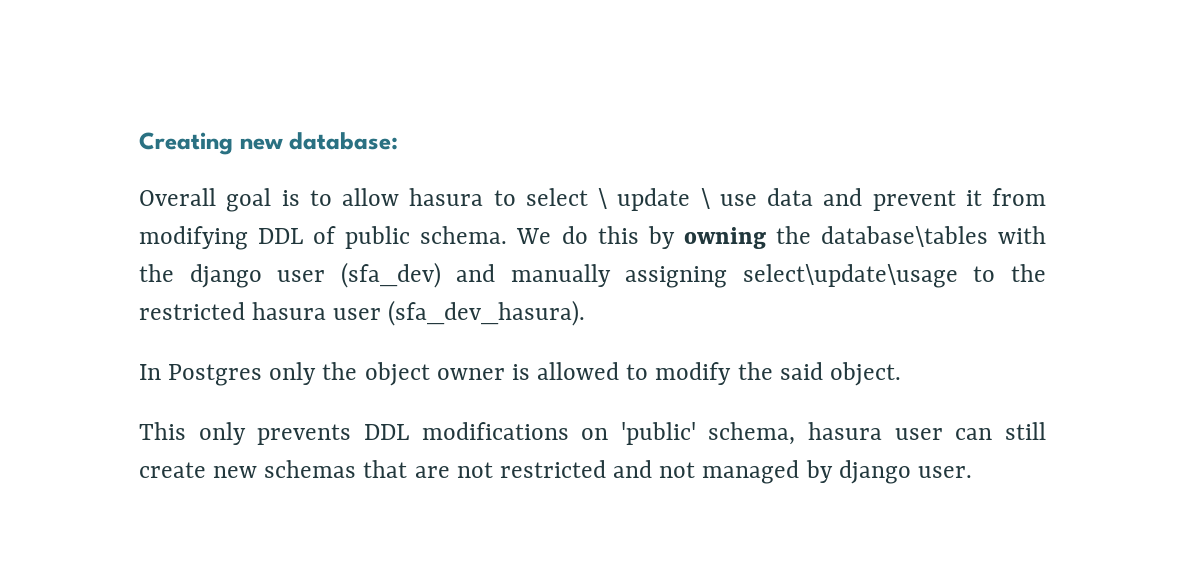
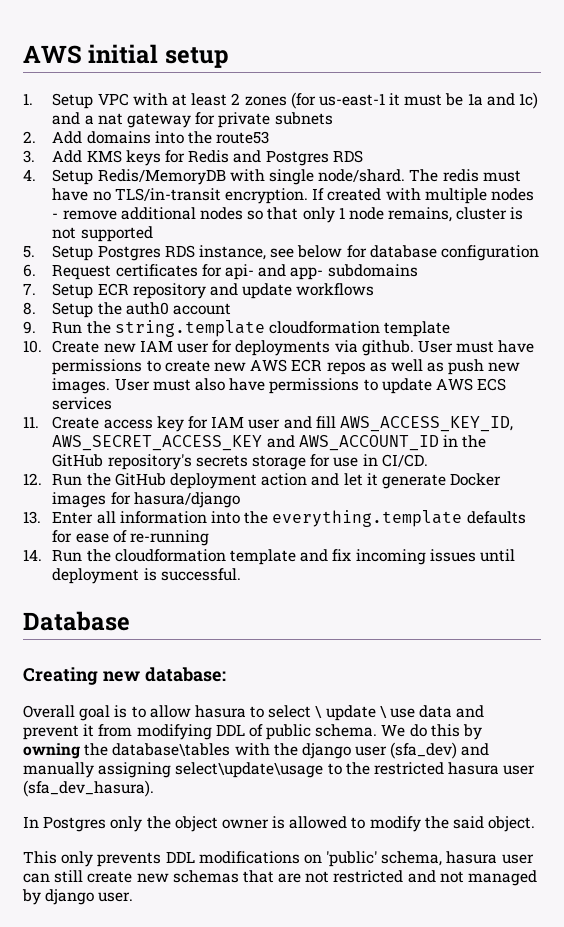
+ AWS initial setup
+ 1. Setup VPC with at least 2 zones (for us-east-1 it must be 1a and 1c) and a nat gateway for private subnets
+ 2. Add domains into the route53
+ 3. Add KMS keys for Redis and Postgres RDS
+ 4. Setup Redis/MemoryDB with single node/shard. The redis must have no TLS/in-transit encryption. If created with multiple nodes - remove additional nodes so that only 1 node remains, cluster is not supported
+ 5. Setup Postgres RDS instance, see below for database configuration
+ 6. Request certificates for api- and app- subdomains
+ 7. Setup ECR repository and update workflows
+ 8. Setup the auth0 account
+ 9. Run the string.template cloudformation template
+ 10. Create new IAM user for deployments via github. User must have permissions to create new AWS ECR repos as well as push new images. User must also have permissions to update AWS ECS services
+ 11. Create access key for IAM user and fill AWS_ACCESS_KEY_ID, AWS_SECRET_ACCESS_KEY and AWS_ACCOUNT_ID in the GitHub repository's secrets storage for use in CI/CD.
+ 12. Run the GitHub deployment action and let it generate Docker images for hasura/django
+ 13. Enter all information into the everything.template defaults for ease of re-running
+ 14. Run the cloudformation template and fix incoming issues until deployment is successful.
+ Database

